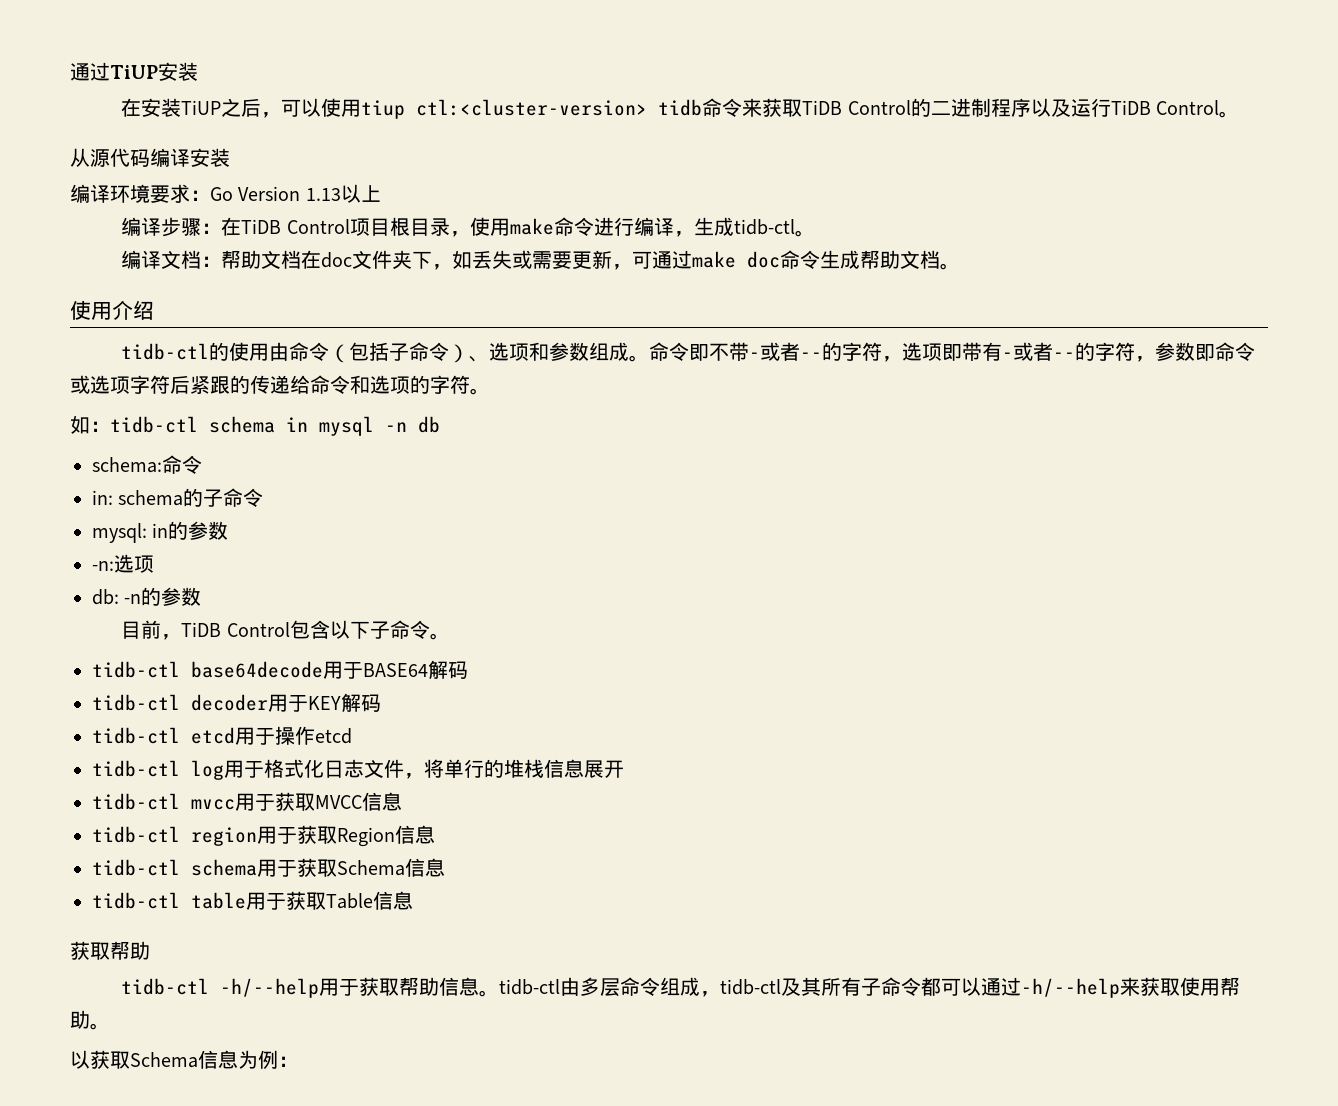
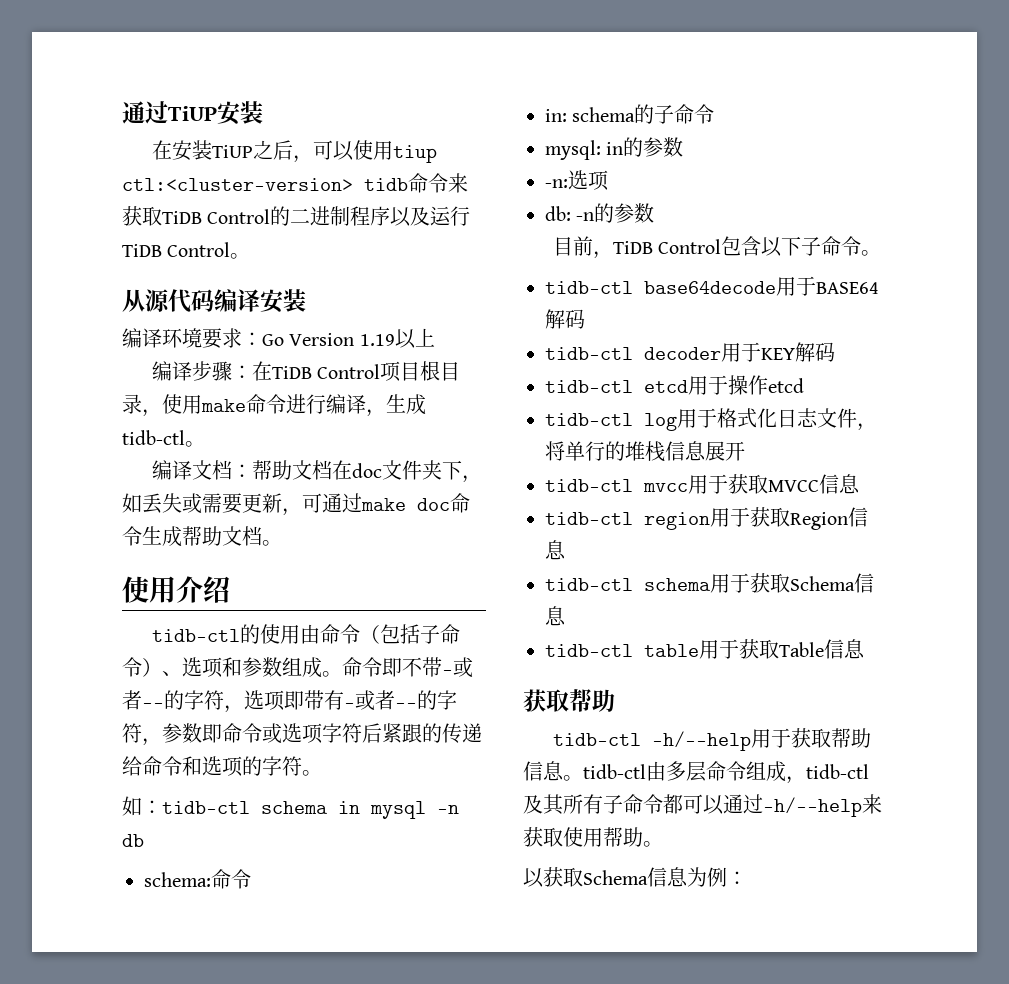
- 编译环境要求：Go Version 1.13以上
+ 编译环境要求：Go Version 1.19以上

